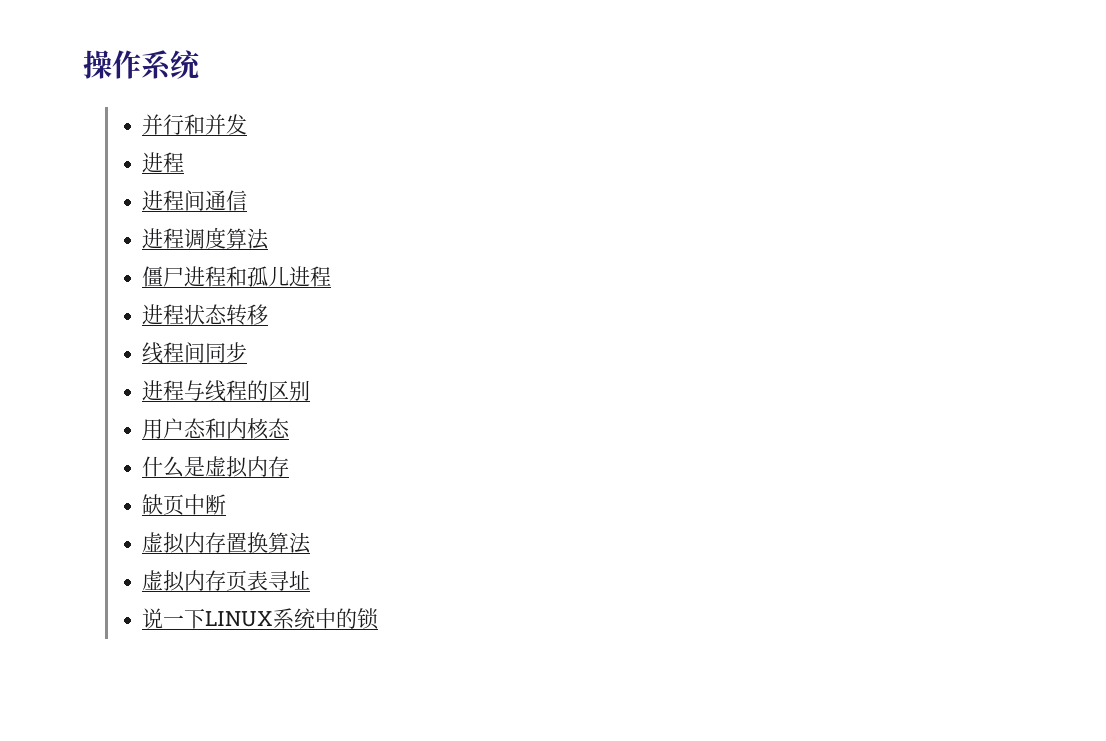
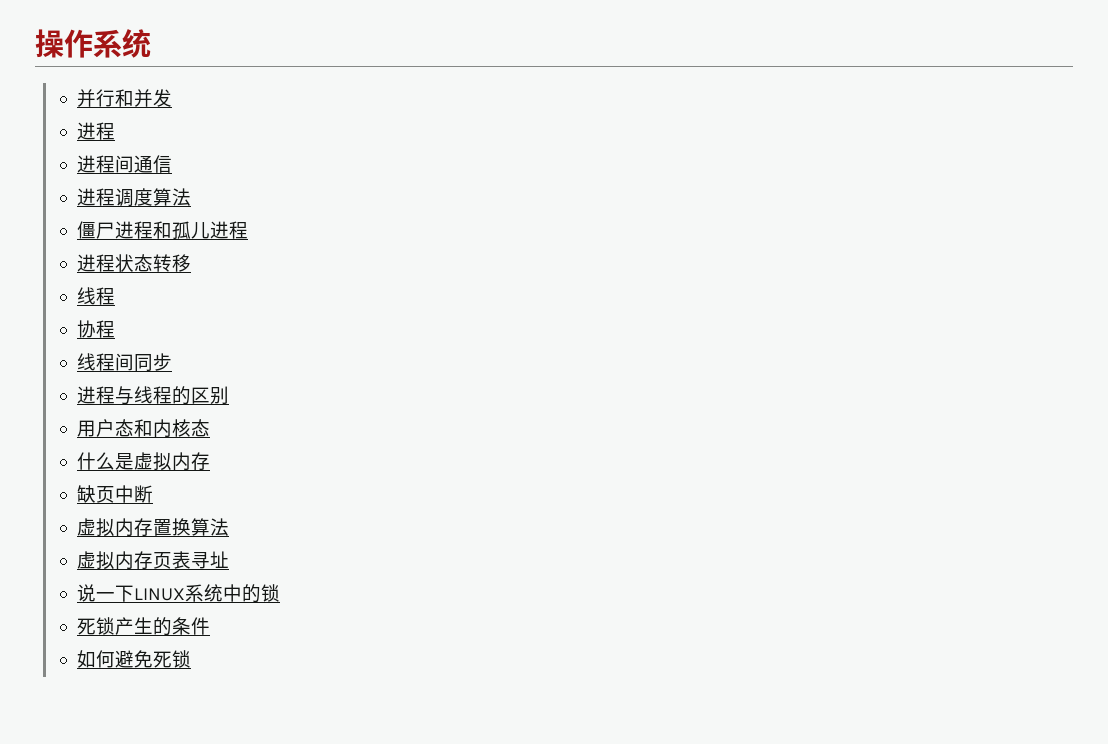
  进程状态转移
+ 线程
+ 协程
+ 死锁产生的条件
+ 如何避免死锁

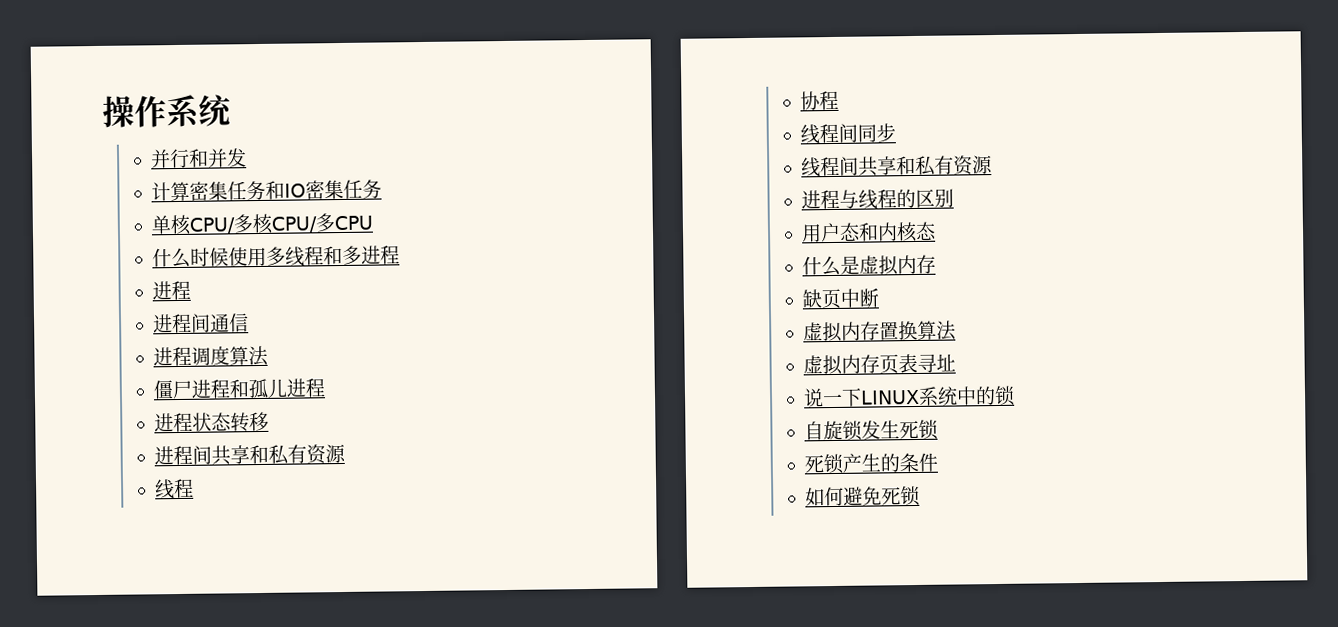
+ 计算密集任务和IO密集任务
+ 单核CPU/多核CPU/多CPU
+ 什么时候使用多线程和多进程
+ 进程间共享和私有资源
+ 线程间共享和私有资源
+ 自旋锁发生死锁

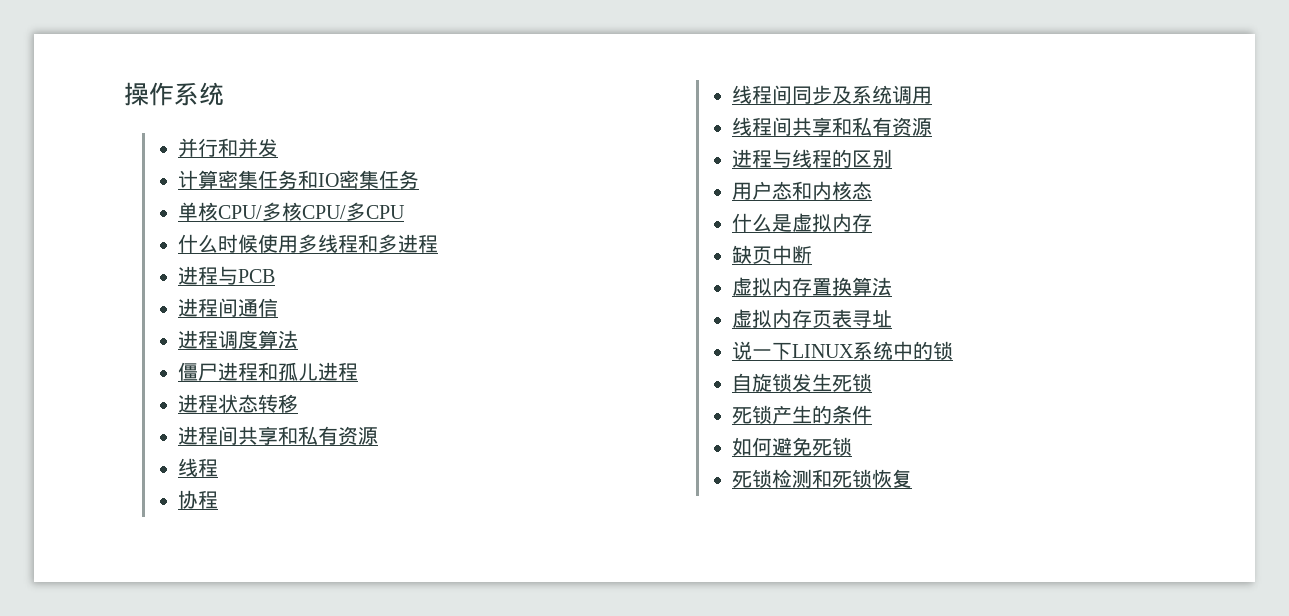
  什么时候使用多线程和多进程
- 进程
+ 进程与PCB
- 线程间同步
+ 线程间同步及系统调用
+ 死锁检测和死锁恢复

